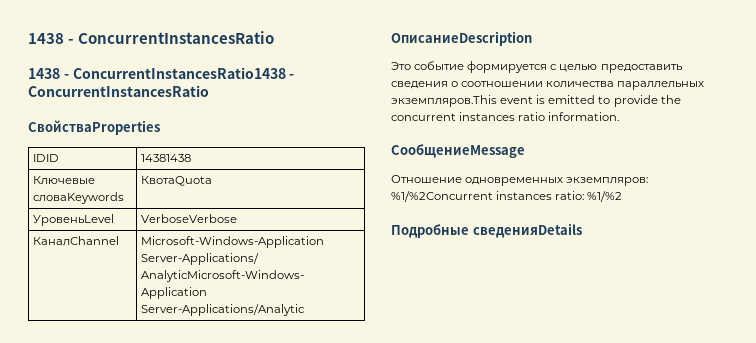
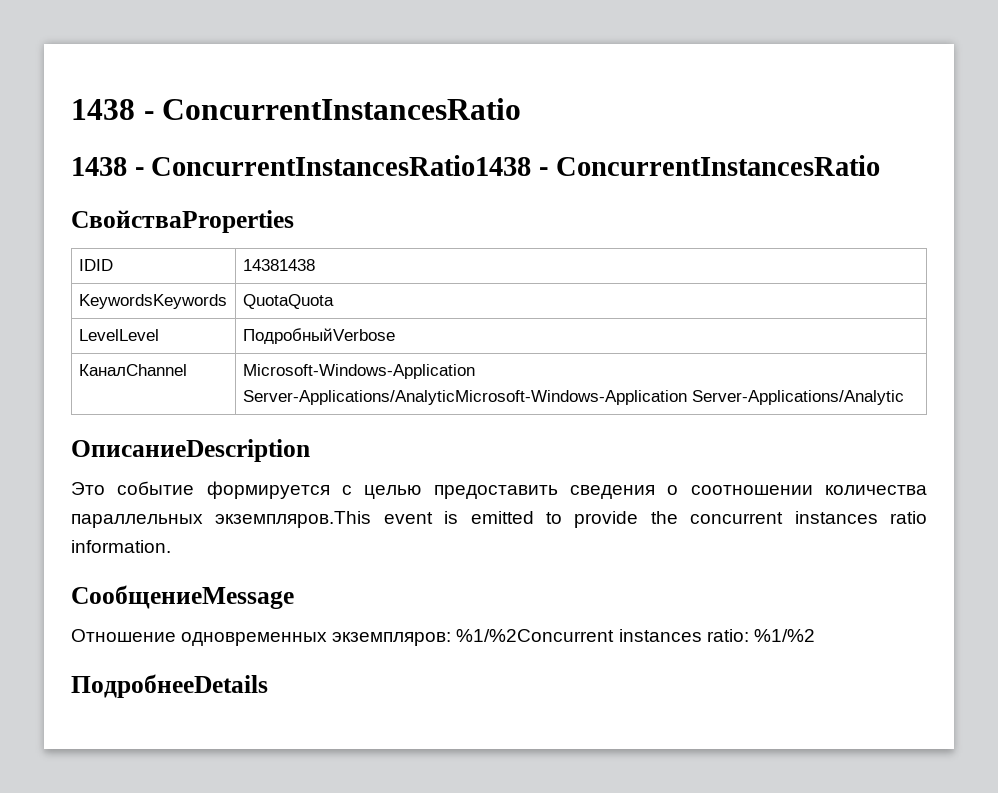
- Ключевые словаKeywords | КвотаQuota
- УровеньLevel | VerboseVerbose
+ KeywordsKeywords | QuotaQuota
+ LevelLevel | ПодробныйVerbose
- Подробные сведенияDetails
+ ПодробнееDetails

